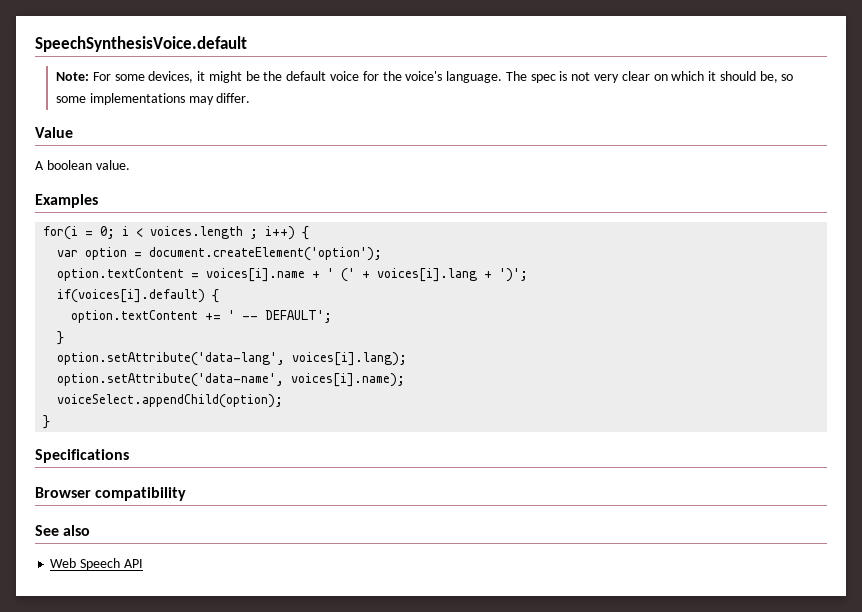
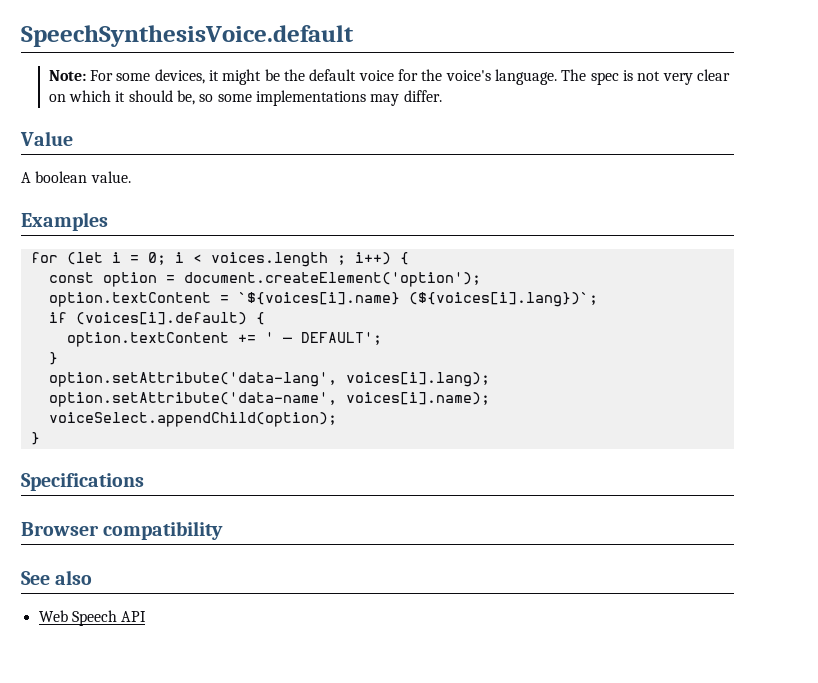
- for(i = 0; i < voices.length ; i++) {
+ for (let i = 0; i < voices.length ; i++) {
- var option = document.createElement('option');
+ const option = document.createElement('option');
- option.textContent = voices[i].name + ' (' + voices[i].lang + ')';
- if(voices[i].default) {
+ option.textContent = `${voices[i].name} (${voices[i].lang})`;
+ if (voices[i].default) {
- option.textContent += ' -- DEFAULT';
+ option.textContent += ' — DEFAULT';

